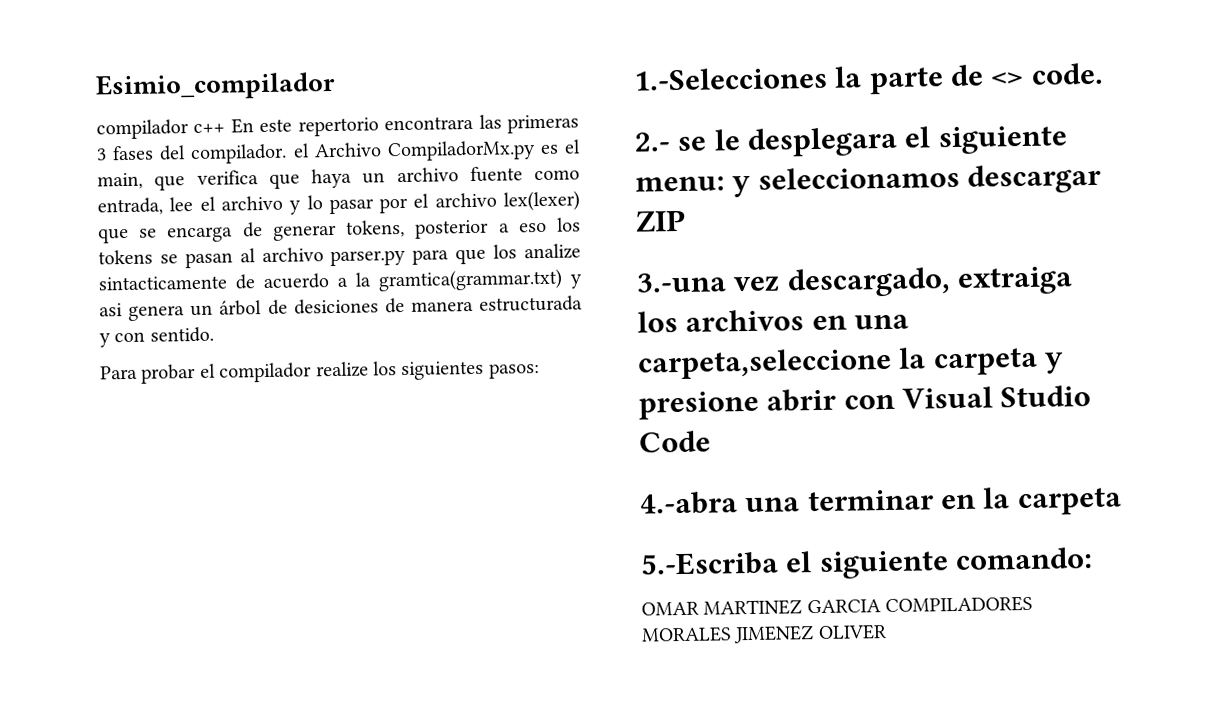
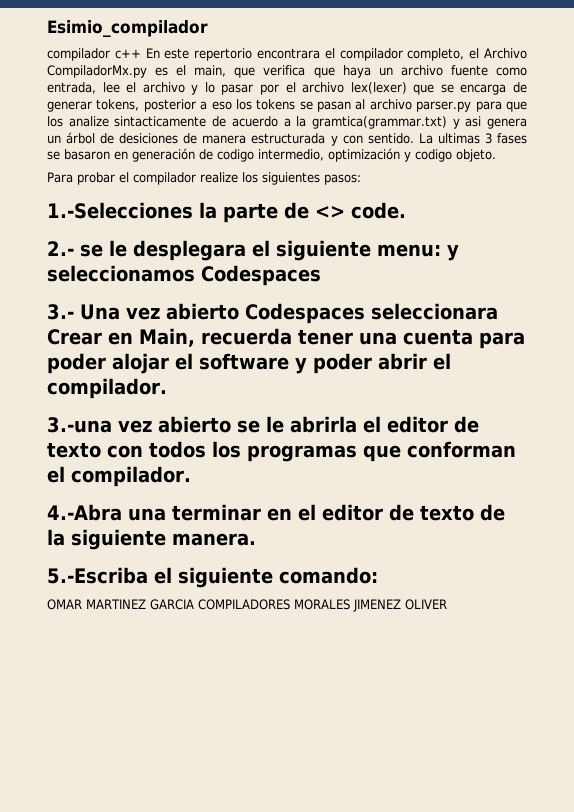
- compilador c++ En este repertorio encontrara las primeras 3 fases del compilador. el Archivo CompiladorMx.py es el main, que verifica que haya un archivo fuente como entrada, lee el archivo y lo pasar por el archivo lex(lexer) que se encarga de generar tokens, posterior a eso los tokens se pasan al archivo parser.py para que los analize sintacticamente de acuerdo a la gramtica(grammar.txt) y asi genera un árbol de desiciones de manera estructurada y con sentido.
+ compilador c++ En este repertorio encontrara el compilador completo, el Archivo CompiladorMx.py es el main, que verifica que haya un archivo fuente como entrada, lee el archivo y lo pasar por el archivo lex(lexer) que se encarga de generar tokens, posterior a eso los tokens se pasan al archivo parser.py para que los analize sintacticamente de acuerdo a la gramtica(grammar.txt) y asi genera un árbol de desiciones de manera estructurada y con sentido. La ultimas 3 fases se basaron en generación de codigo intermedio, optimización y codigo objeto.
- 2.- se le desplegara el siguiente menu: y seleccionamos descargar ZIP
- 3.-una vez descargado, extraiga los archivos en una carpeta,seleccione la carpeta y presione abrir con Visual Studio Code
- 4.-abra una terminar en la carpeta
+ 2.- se le desplegara el siguiente menu: y seleccionamos Codespaces
+ 3.- Una vez abierto Codespaces seleccionara Crear en Main, recuerda tener una cuenta para poder alojar el software y poder abrir el compilador.
+ 3.-una vez abierto se le abrirla el editor de texto con todos los programas que conforman el compilador.
+ 4.-Abra una terminar en el editor de texto de la siguiente manera.

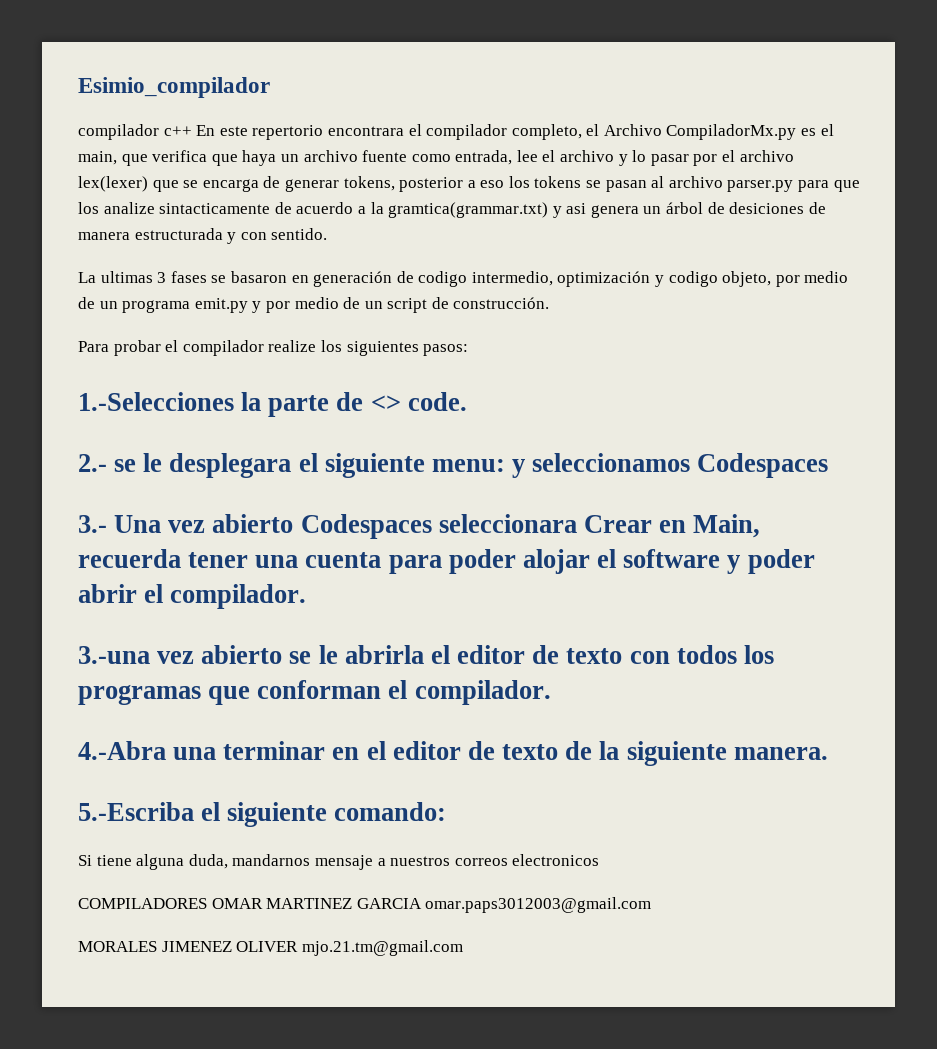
- compilador c++ En este repertorio encontrara el compilador completo, el Archivo CompiladorMx.py es el main, que verifica que haya un archivo fuente como entrada, lee el archivo y lo pasar por el archivo lex(lexer) que se encarga de generar tokens, posterior a eso los tokens se pasan al archivo parser.py para que los analize sintacticamente de acuerdo a la gramtica(grammar.txt) y asi genera un árbol de desiciones de manera estructurada y con sentido. La ultimas 3 fases se basaron en generación de codigo intermedio, optimización y codigo objeto.
+ compilador c++ En este repertorio encontrara el compilador completo, el Archivo CompiladorMx.py es el main, que verifica que haya un archivo fuente como entrada, lee el archivo y lo pasar por el archivo lex(lexer) que se encarga de generar tokens, posterior a eso los tokens se pasan al archivo parser.py para que los analize sintacticamente de acuerdo a la gramtica(grammar.txt) y asi genera un árbol de desiciones de manera estructurada y con sentido.
+ La ultimas 3 fases se basaron en generación de codigo intermedio, optimización y codigo objeto, por medio de un programa emit.py y por medio de un script de construcción.
- OMAR MARTINEZ GARCIA COMPILADORES MORALES JIMENEZ OLIVER
+ Si tiene alguna duda, mandarnos mensaje a nuestros correos electronicos
+ COMPILADORES OMAR MARTINEZ GARCIA omar.paps3012003@gmail.com
+ MORALES JIMENEZ OLIVER mjo.21.tm@gmail.com

